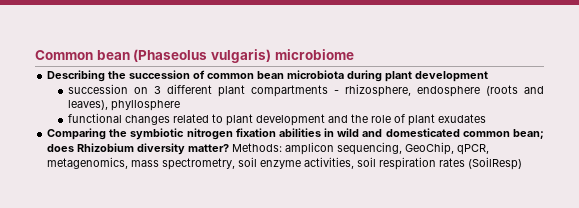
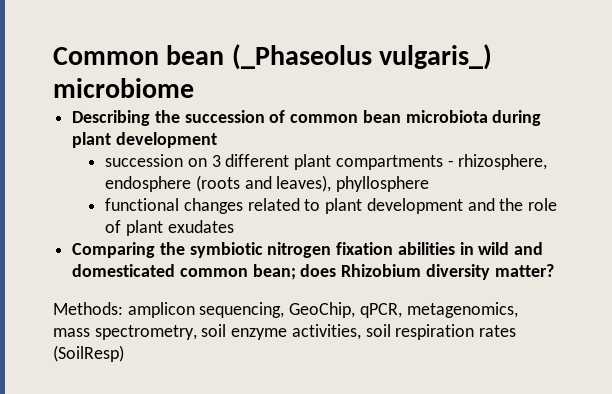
- Common bean (Phaseolus vulgaris) microbiome
+ Common bean (_Phaseolus vulgaris_) microbiome
- Comparing the symbiotic nitrogen fixation abilities in wild and domesticated common bean; does Rhizobium diversity matter? Methods: amplicon sequencing, GeoChip, qPCR, metagenomics, mass spectrometry, soil enzyme activities, soil respiration rates (SoilResp)
+ Comparing the symbiotic nitrogen fixation abilities in wild and domesticated common bean; does Rhizobium diversity matter?
+ Methods: amplicon sequencing, GeoChip, qPCR, metagenomics, mass spectrometry, soil enzyme activities, soil respiration rates (SoilResp)

